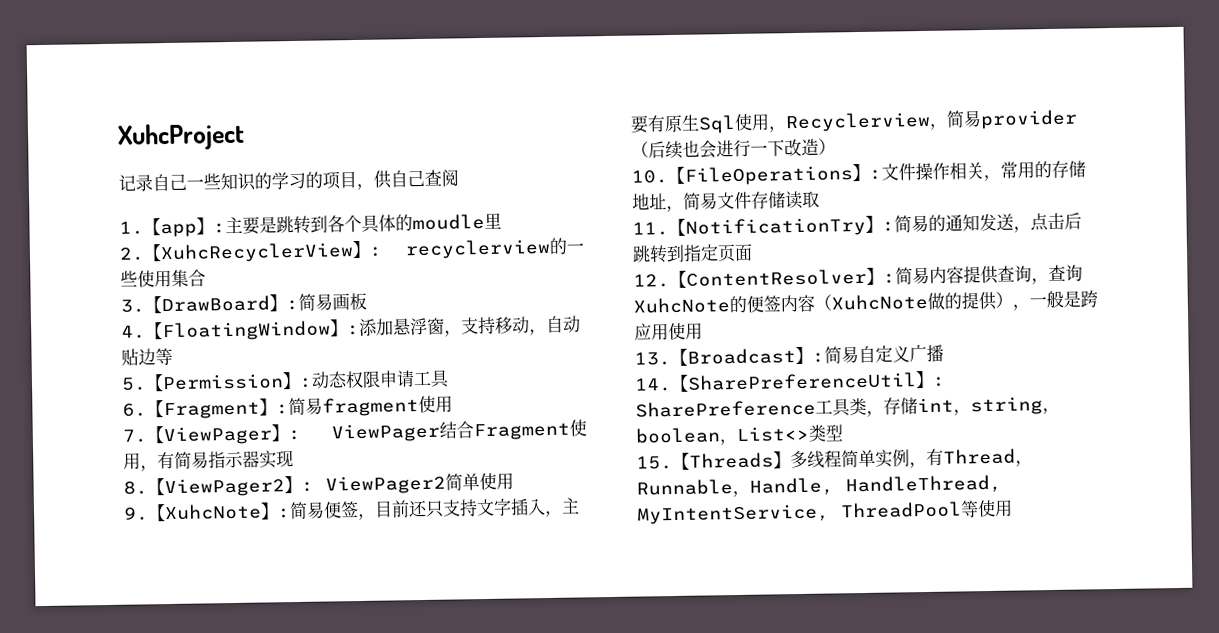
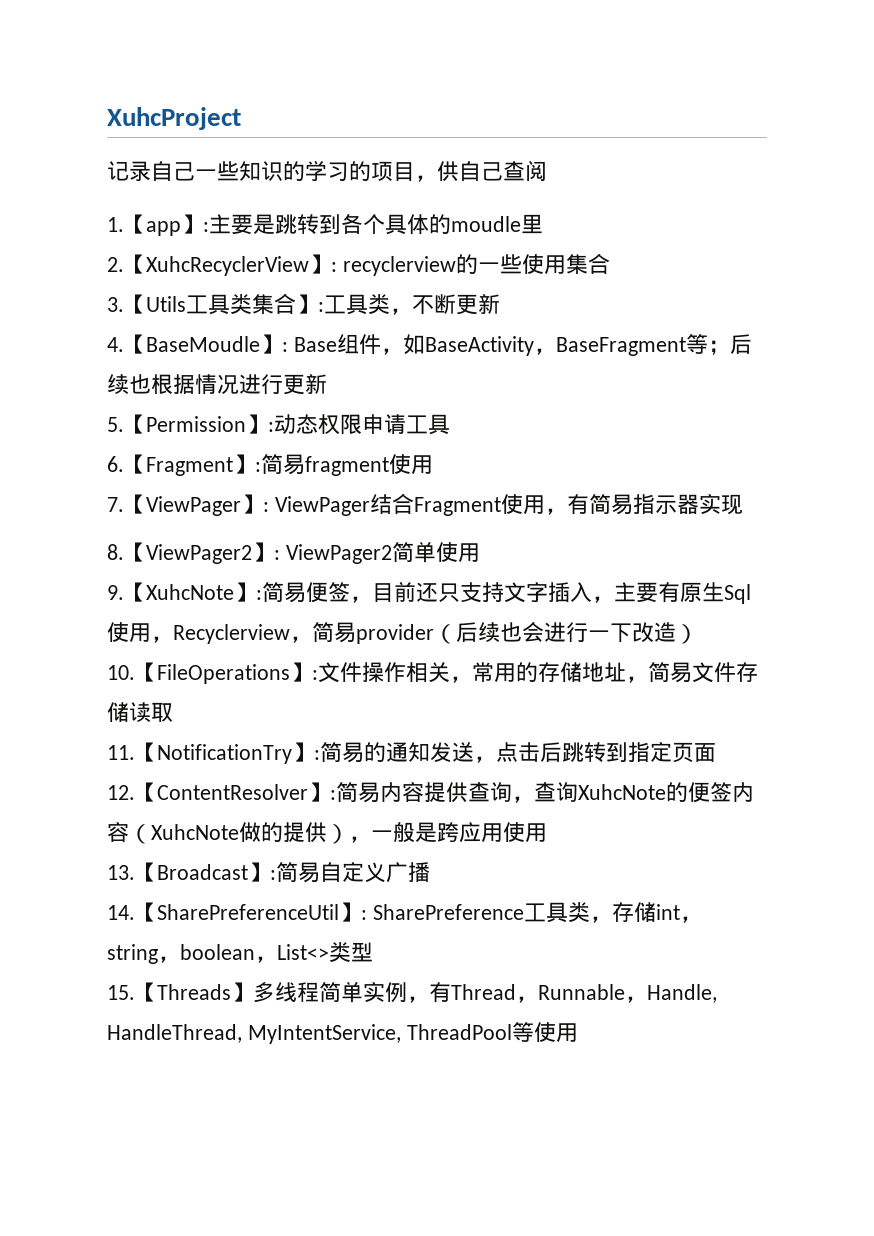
- 3.【DrawBoard】:简易画板
- 4.【FloatingWindow】:添加悬浮窗，支持移动，自动贴边等
+ 3.【Utils工具类集合】:工具类，不断更新
+ 4.【BaseMoudle】: Base组件，如BaseActivity，BaseFragment等；后续也根据情况进行更新

